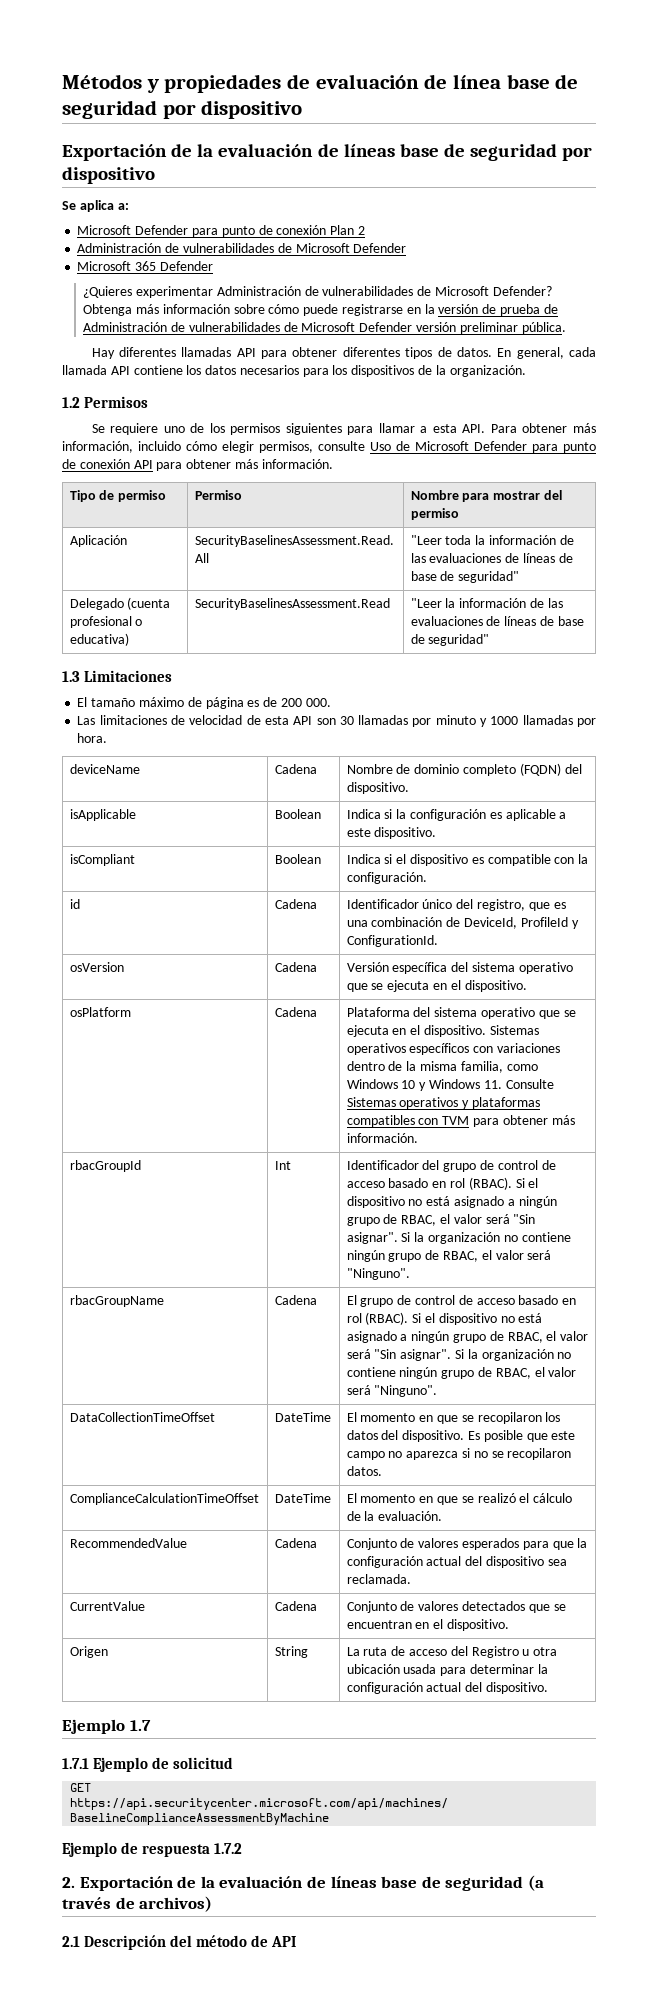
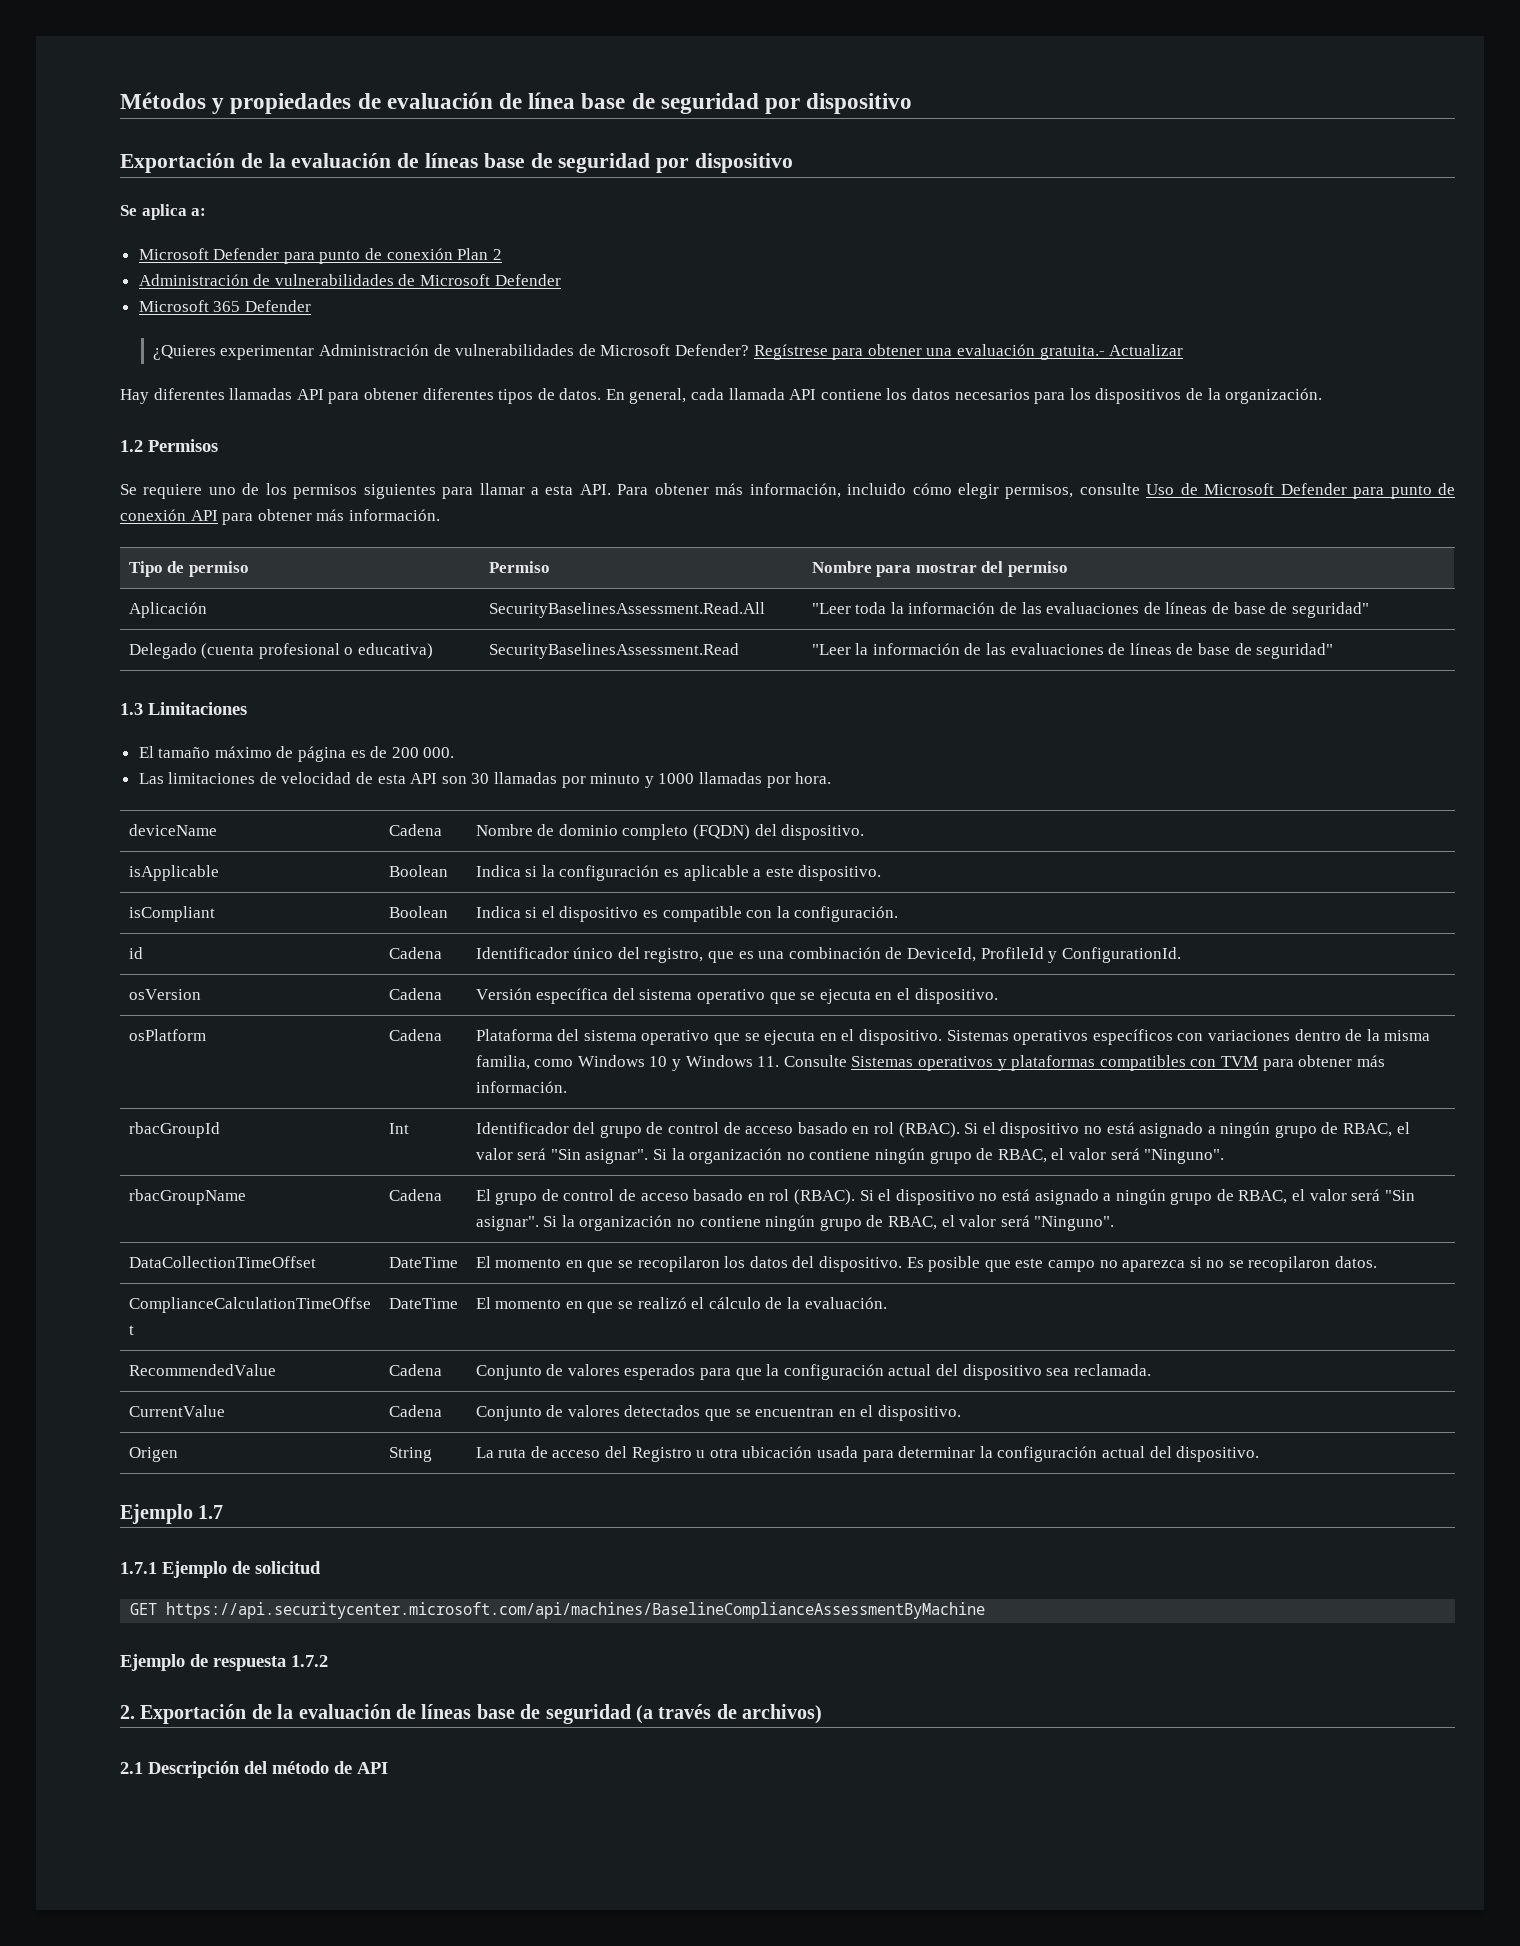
- Obtenga más información sobre cómo puede registrarse en la versión de prueba de Administración de vulnerabilidades de Microsoft Defender versión preliminar pública.
+ Regístrese para obtener una evaluación gratuita.- Actualizar

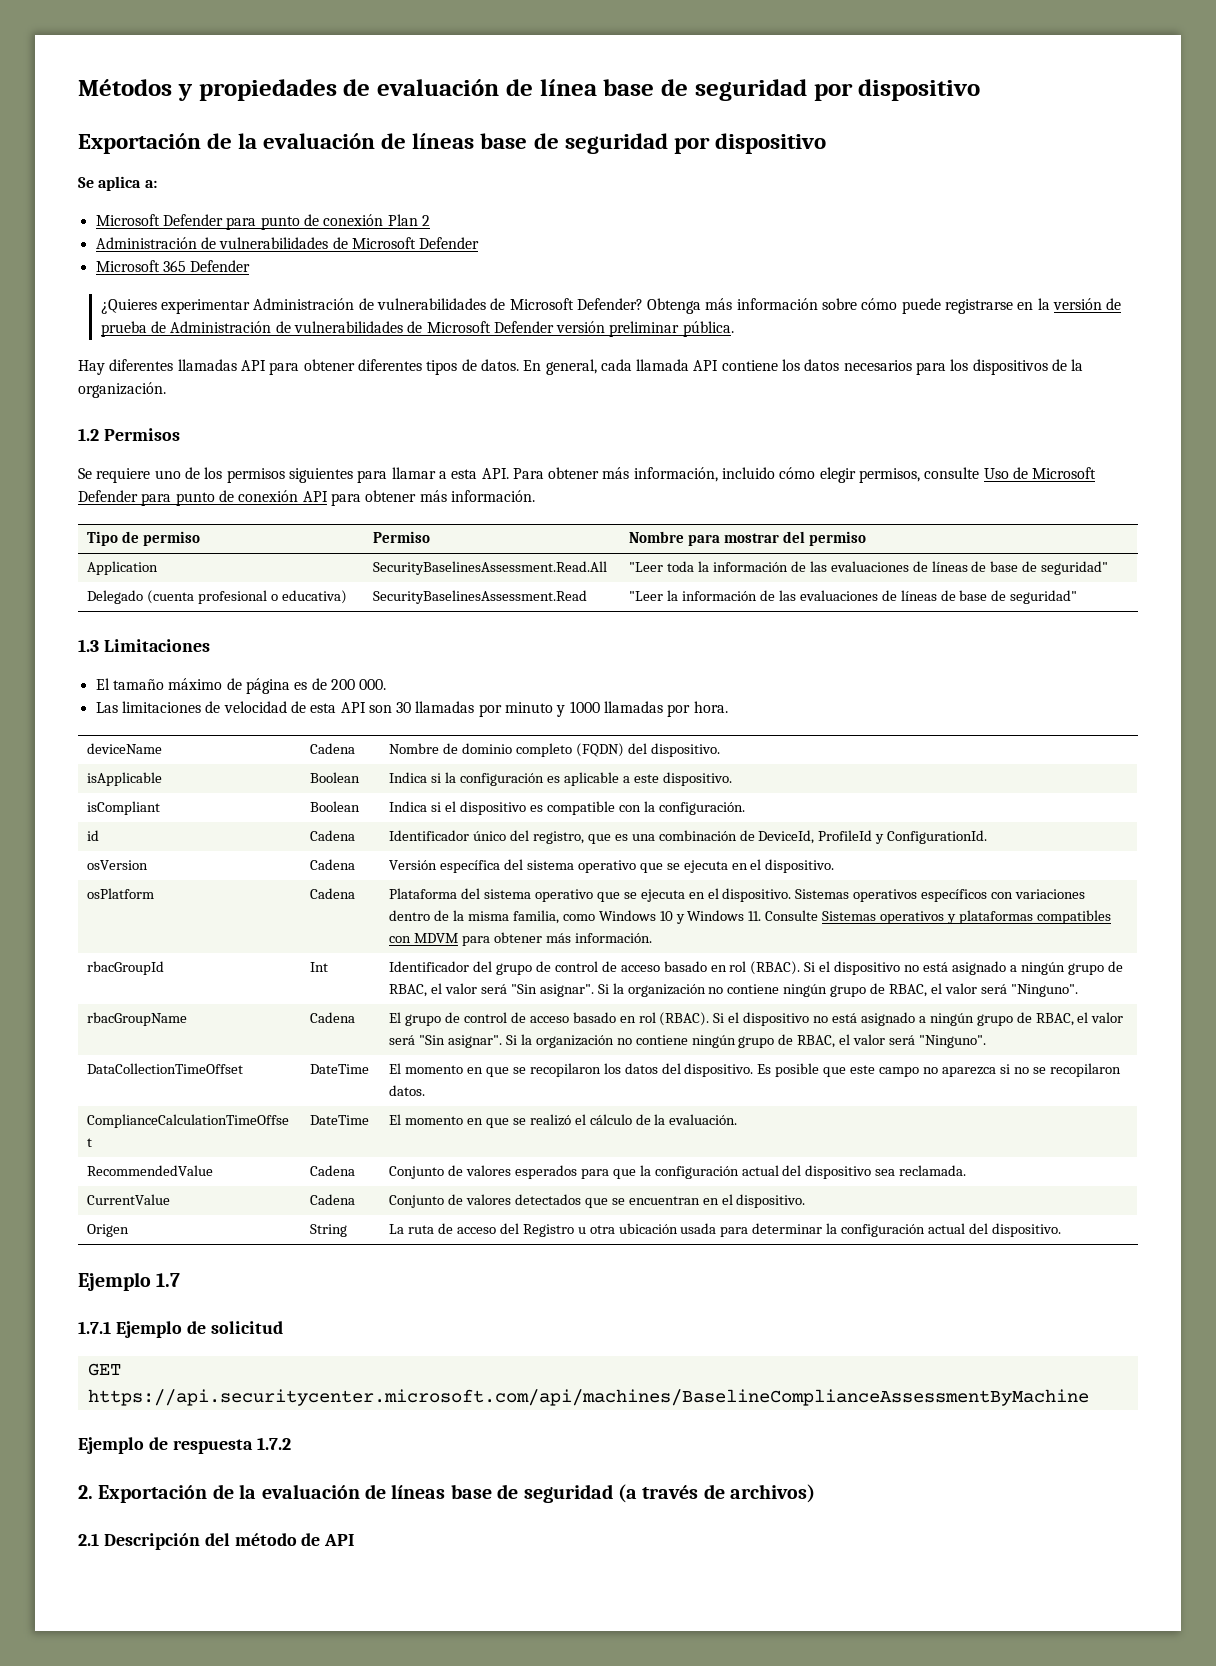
- Regístrese para obtener una evaluación gratuita.- Actualizar
+ Obtenga más información sobre cómo puede registrarse en la versión de prueba de Administración de vulnerabilidades de Microsoft Defender versión preliminar pública.
- Aplicación | SecurityBaselinesAssessment.Read.All | "Leer toda la información de las evaluaciones de líneas de base de seguridad"
+ Application | SecurityBaselinesAssessment.Read.All | "Leer toda la información de las evaluaciones de líneas de base de seguridad"
- osPlatform | Cadena | Plataforma del sistema operativo que se ejecuta en el dispositivo. Sistemas operativos específicos con variaciones dentro de la misma familia, como Windows 10 y Windows 11. Consulte Sistemas operativos y plataformas compatibles con TVM para obtener más información.
+ osPlatform | Cadena | Plataforma del sistema operativo que se ejecuta en el dispositivo. Sistemas operativos específicos con variaciones dentro de la misma familia, como Windows 10 y Windows 11. Consulte Sistemas operativos y plataformas compatibles con MDVM para obtener más información.

